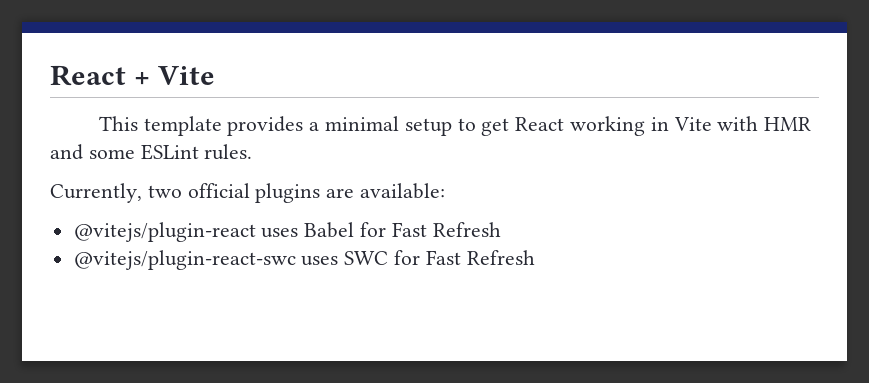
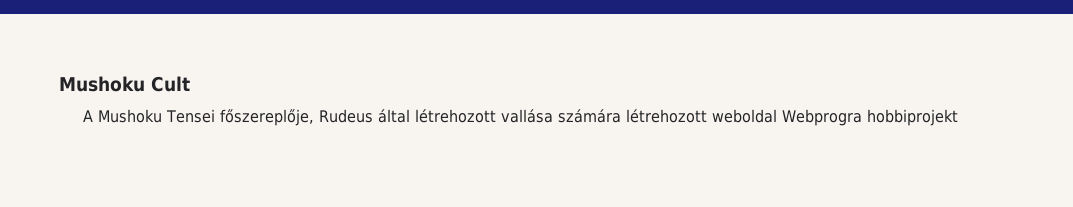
- React + Vite
- This template provides a minimal setup to get React working in Vite with HMR and some ESLint rules.
- Currently, two official plugins are available:
- @vitejs/plugin-react uses Babel for Fast Refresh
- @vitejs/plugin-react-swc uses SWC for Fast Refresh
+ Mushoku Cult
+ A Mushoku Tensei főszereplője, Rudeus által létrehozott vallása számára létrehozott weboldal Webprogra hobbiprojekt

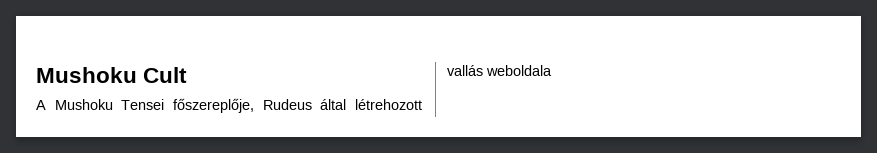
- A Mushoku Tensei főszereplője, Rudeus által létrehozott vallása számára létrehozott weboldal Webprogra hobbiprojekt
+ A Mushoku Tensei főszereplője, Rudeus által létrehozott vallás weboldala

